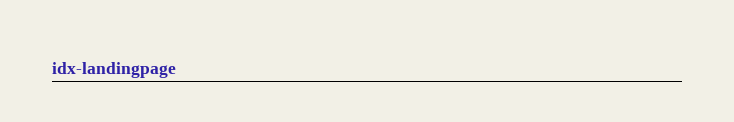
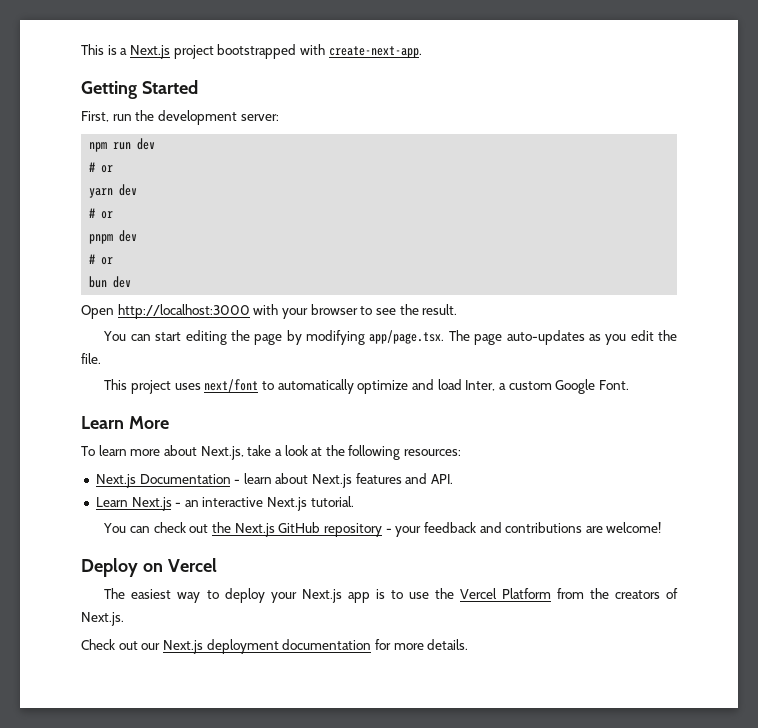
- idx-landingpage
+ This is a Next.js project bootstrapped with create-next-app.
+ Getting Started
+ First, run the development server:
+ npm run dev
+ # or
+ yarn dev
+ # or
+ pnpm dev
+ # or
+ bun dev
+ Open http://localhost:3000 with your browser to see the result.
+ You can start editing the page by modifying app/page.tsx. The page auto-updates as you edit the file.
+ This project uses next/font to automatically optimize and load Inter, a custom Google Font.
+ Learn More
+ To learn more about Next.js, take a look at the following resources:
+ Next.js Documentation - learn about Next.js features and API.
+ Learn Next.js - an interactive Next.js tutorial.
+ You can check out the Next.js GitHub repository - your feedback and contributions are welcome!
+ Deploy on Vercel
+ The easiest way to deploy your Next.js app is to use the Vercel Platform from the creators of Next.js.
+ Check out our Next.js deployment documentation for more details.

